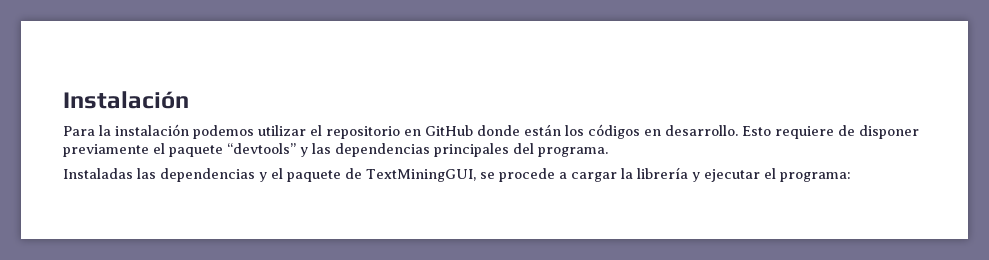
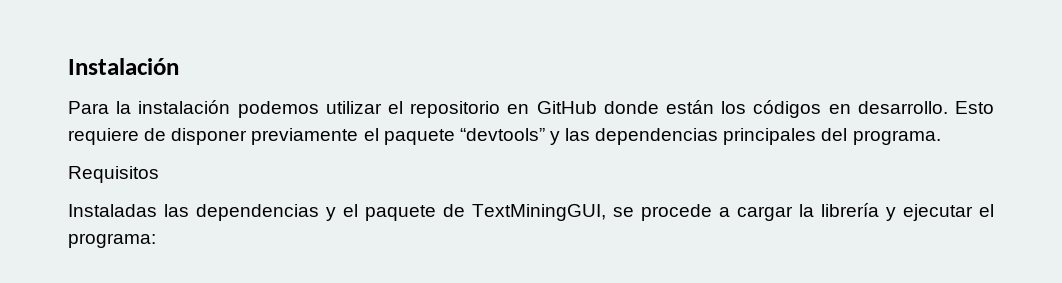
+ Requisitos

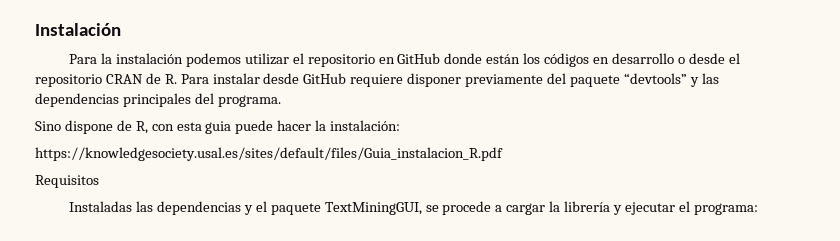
- Para la instalación podemos utilizar el repositorio en GitHub donde están los códigos en desarrollo. Esto requiere de disponer previamente el paquete “devtools” y las dependencias principales del programa.
+ Para la instalación podemos utilizar el repositorio en GitHub donde están los códigos en desarrollo o desde el repositorio CRAN de R. Para instalar desde GitHub requiere disponer previamente del paquete “devtools” y las dependencias principales del programa.
+ Sino dispone de R, con esta guia puede hacer la instalación:
+ https://knowledgesociety.usal.es/sites/default/files/Guia_instalacion_R.pdf
- Instaladas las dependencias y el paquete de TextMiningGUI, se procede a cargar la librería y ejecutar el programa:
+ Instaladas las dependencias y el paquete TextMiningGUI, se procede a cargar la librería y ejecutar el programa:

